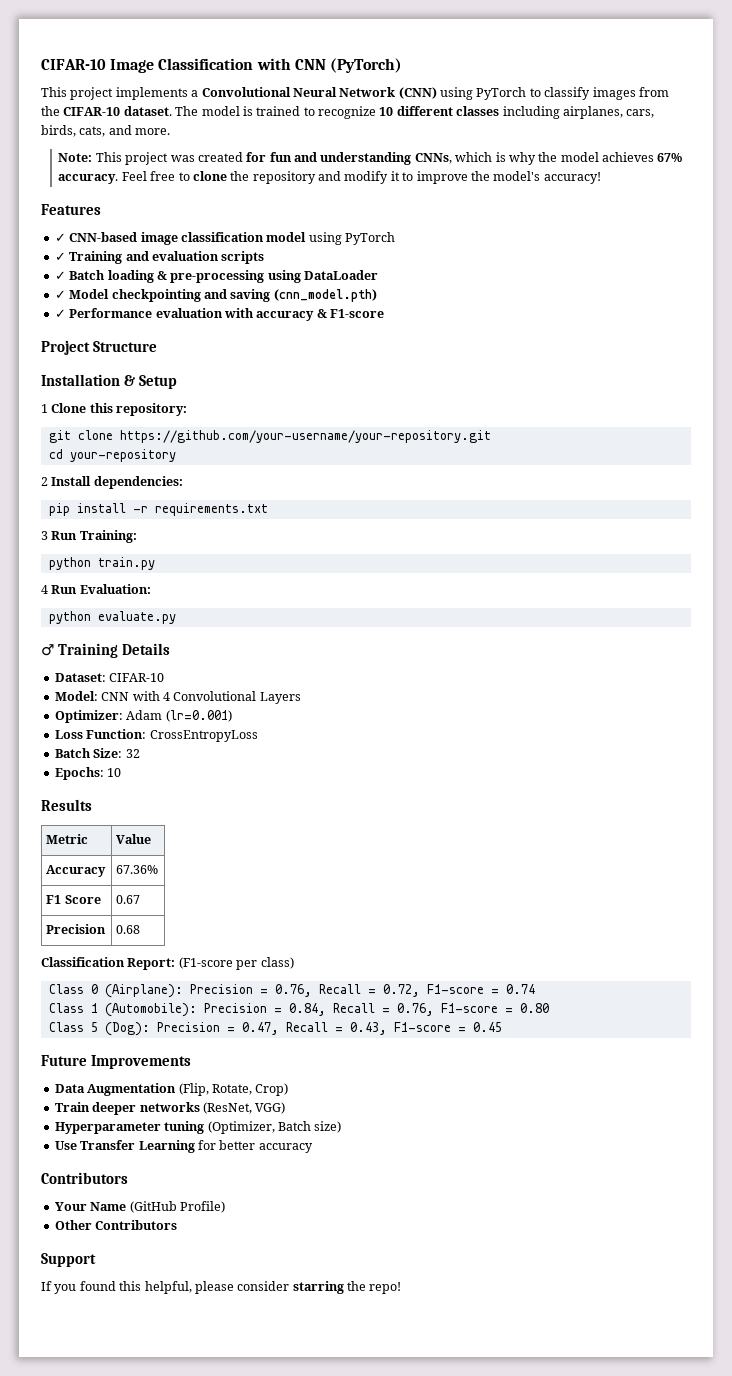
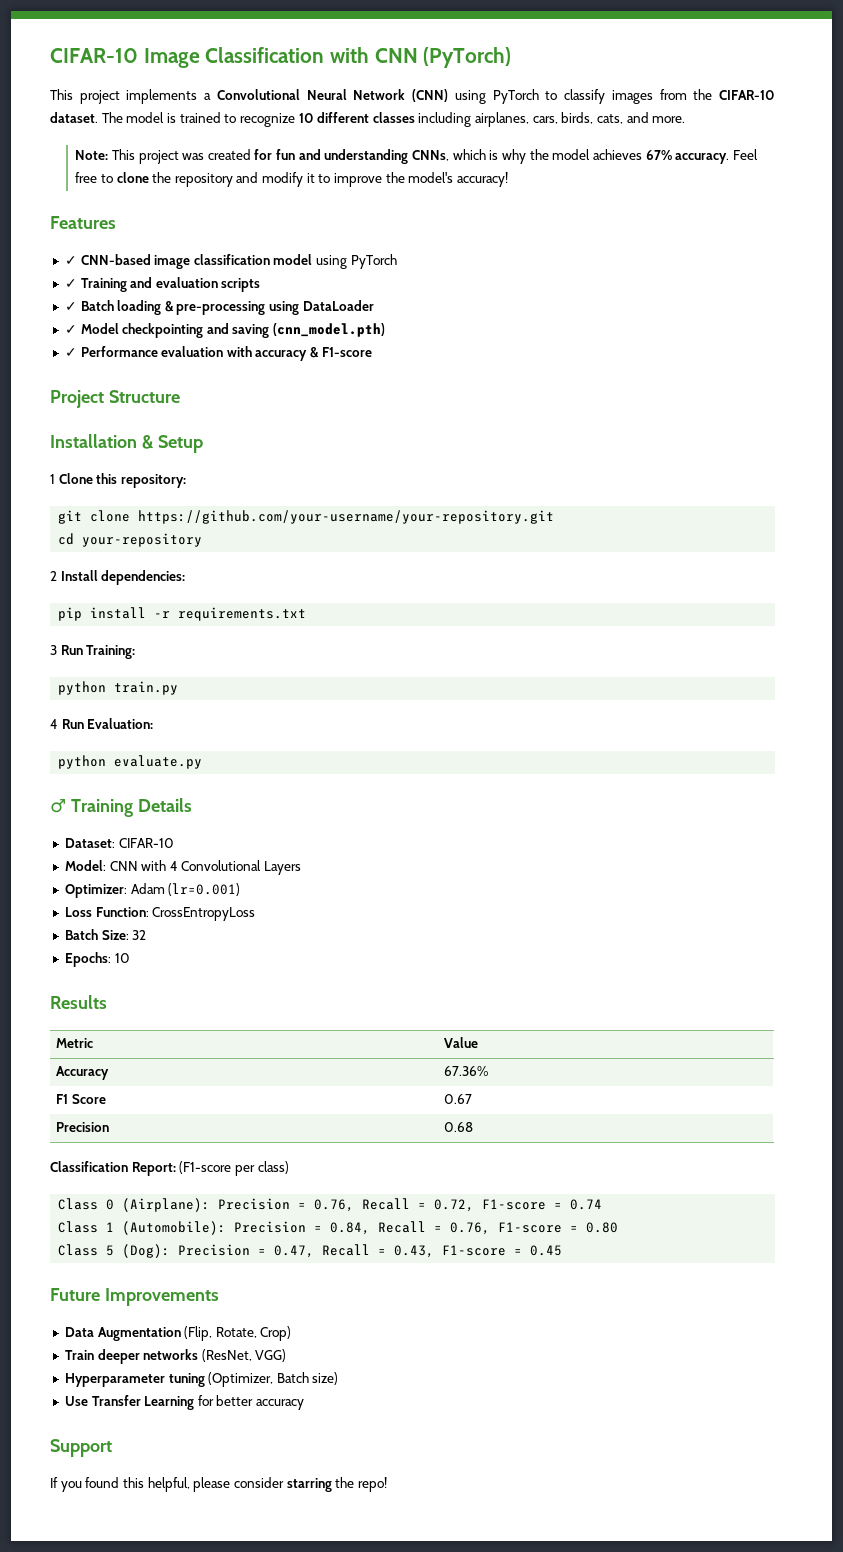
  Use Transfer Learning for better accuracy
- Contributors
- Your Name (GitHub Profile)
- Other Contributors

